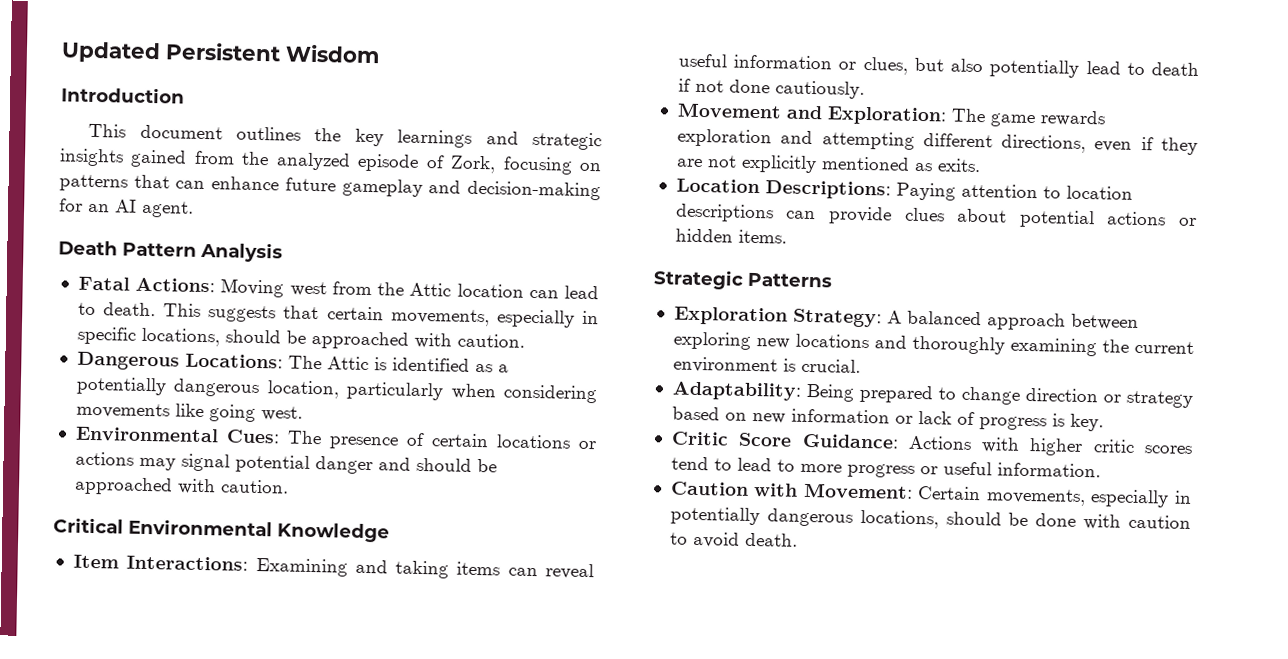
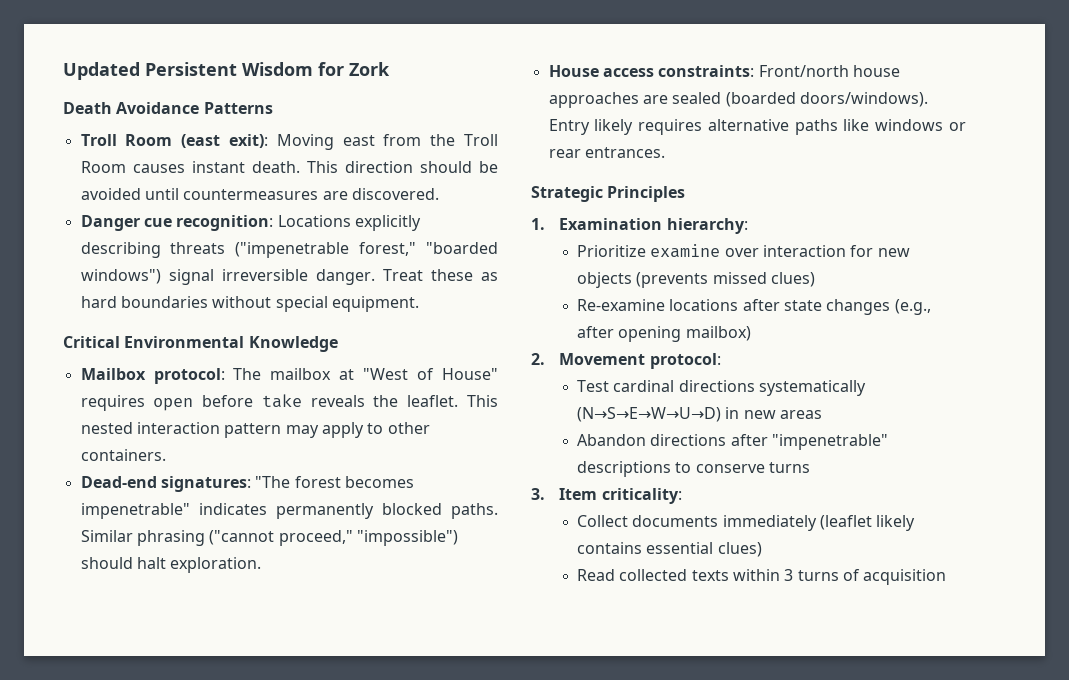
- Updated Persistent Wisdom
- Introduction
- This document outlines the key learnings and strategic insights gained from the analyzed episode of Zork, focusing on patterns that can enhance future gameplay and decision-making for an AI agent.
- Death Pattern Analysis
- Fatal Actions: Moving west from the Attic location can lead to death. This suggests that certain movements, especially in specific locations, should be approached with caution.
- Dangerous Locations: The Attic is identified as a potentially dangerous location, particularly when considering movements like going west.
- Environmental Cues: The presence of certain locations or actions may signal potential danger and should be approached with caution.
+ Updated Persistent Wisdom for Zork
+ Death Avoidance Patterns
+ Troll Room (east exit): Moving east from the Troll Room causes instant death. This direction should be avoided until countermeasures are discovered.
+ Danger cue recognition: Locations explicitly describing threats ("impenetrable forest," "boarded windows") signal irreversible danger. Treat these as hard boundaries without special equipment.
  Critical Environmental Knowledge
- Item Interactions: Examining and taking items can reveal useful information or clues, but also potentially lead to death if not done cautiously.
- Movement and Exploration: The game rewards exploration and attempting different directions, even if they are not explicitly mentioned as exits.
- Location Descriptions: Paying attention to location descriptions can provide clues about potential actions or hidden items.
- Strategic Patterns
- Exploration Strategy: A balanced approach between exploring new locations and thoroughly examining the current environment is crucial.
- Adaptability: Being prepared to change direction or strategy based on new information or lack of progress is key.
- Critic Score Guidance: Actions with higher critic scores tend to lead to more progress or useful information.
- Caution with Movement: Certain movements, especially in potentially dangerous locations, should be done with caution to avoid death.
+ Mailbox protocol: The mailbox at "West of House" requires open before take reveals the leaflet. This nested interaction pattern may apply to other containers.
+ Dead-end signatures: "The forest becomes impenetrable" indicates permanently blocked paths. Similar phrasing ("cannot proceed," "impossible") should halt exploration.
+ House access constraints: Front/north house approaches are sealed (boarded doors/windows). Entry likely requires alternative paths like windows or rear entrances.
+ Strategic Principles
+ 1. Examination hierarchy:
+ Prioritize examine over interaction for new objects (prevents missed clues)
+ Re-examine locations after state changes (e.g., after opening mailbox)
+ 2. Movement protocol:
+ Test cardinal directions systematically (N→S→E→W→U→D) in new areas
+ Abandon directions after "impenetrable" descriptions to conserve turns
+ 3. Item criticality:
+ Collect documents immediately (leaflet likely contains essential clues)
+ Read collected texts within 3 turns of acquisition

